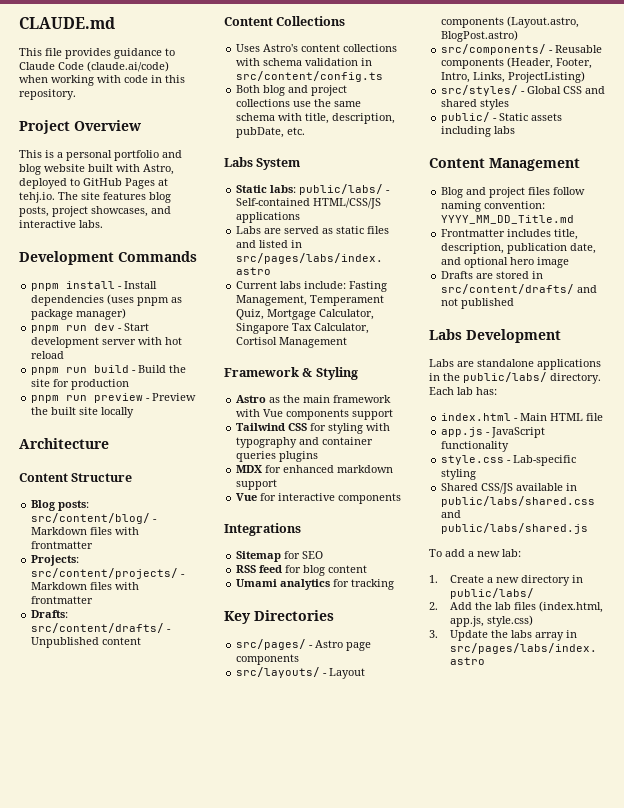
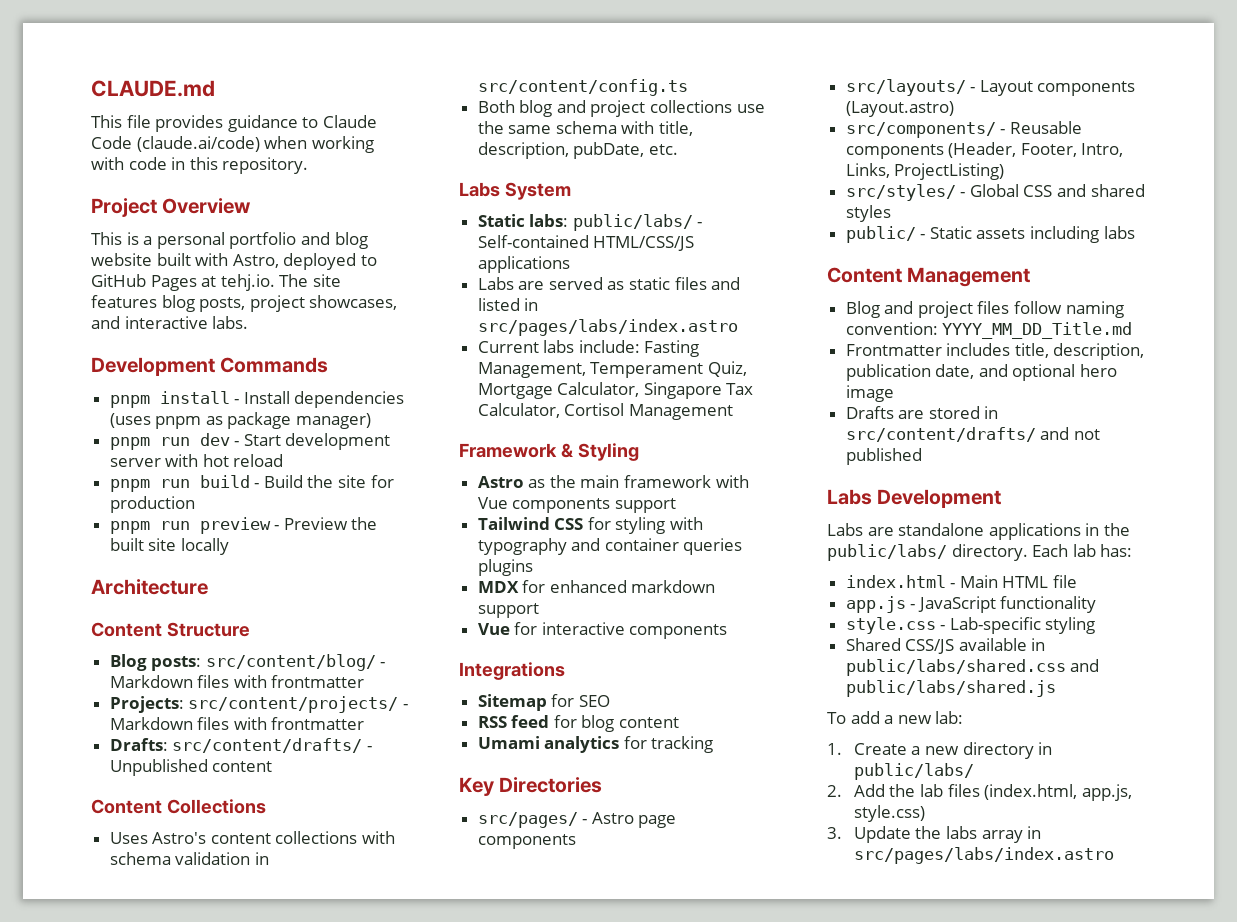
- src/layouts/ - Layout components (Layout.astro, BlogPost.astro)
+ src/layouts/ - Layout components (Layout.astro)

